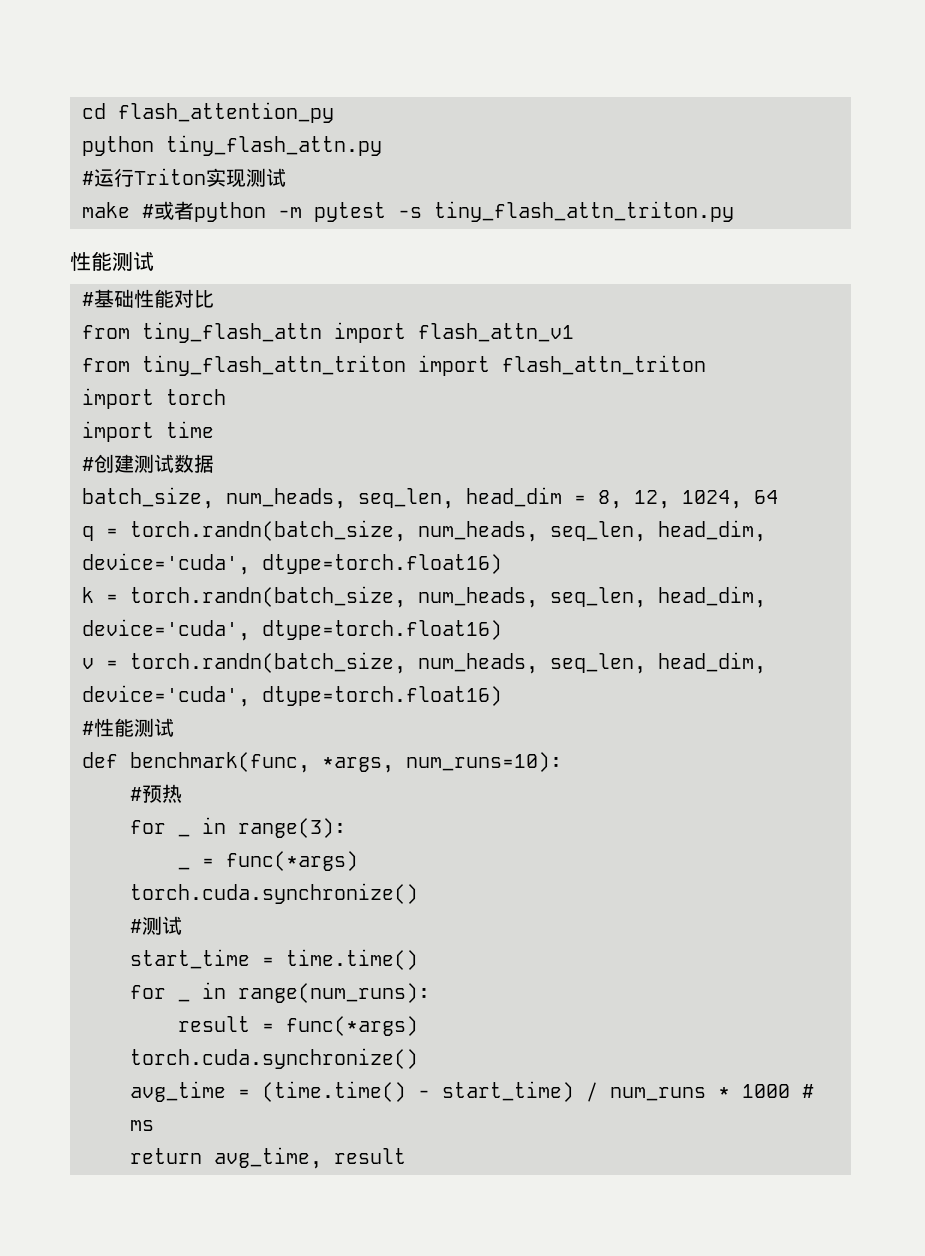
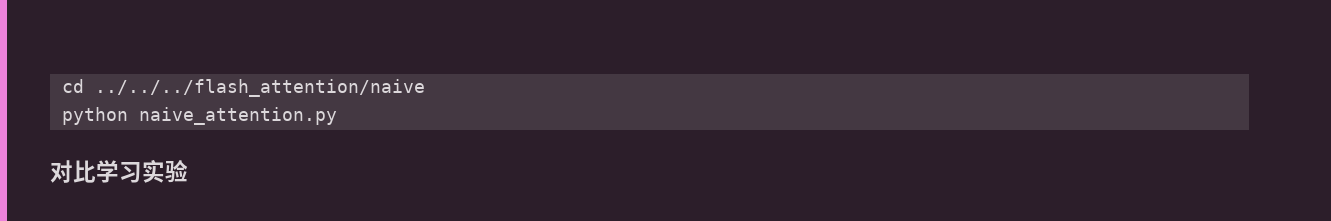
- cd flash_attention_py
- python tiny_flash_attn.py
- #运行Triton实现测试
- make #或者python -m pytest -s tiny_flash_attn_triton.py
- 性能测试
- #基础性能对比
- from tiny_flash_attn import flash_attn_v1
- from tiny_flash_attn_triton import flash_attn_triton
- import torch
- import time
- #创建测试数据
- batch_size, num_heads, seq_len, head_dim = 8, 12, 1024, 64
- q = torch.randn(batch_size, num_heads, seq_len, head_dim, device='cuda', dtype=torch.float16)
- k = torch.randn(batch_size, num_heads, seq_len, head_dim, device='cuda', dtype=torch.float16)
- v = torch.randn(batch_size, num_heads, seq_len, head_dim, device='cuda', dtype=torch.float16)
- #性能测试
- def benchmark(func, *args, num_runs=10):
- #预热
- for _ in range(3):
- _ = func(*args)
- torch.cuda.synchronize()
- #测试
- start_time = time.time()
- for _ in range(num_runs):
- result = func(*args)
- torch.cuda.synchronize()
- avg_time = (time.time() - start_time) / num_runs * 1000 # ms
- return avg_time, result
+ cd ../../../flash_attention/naive
+ python naive_attention.py
+ 对比学习实验

